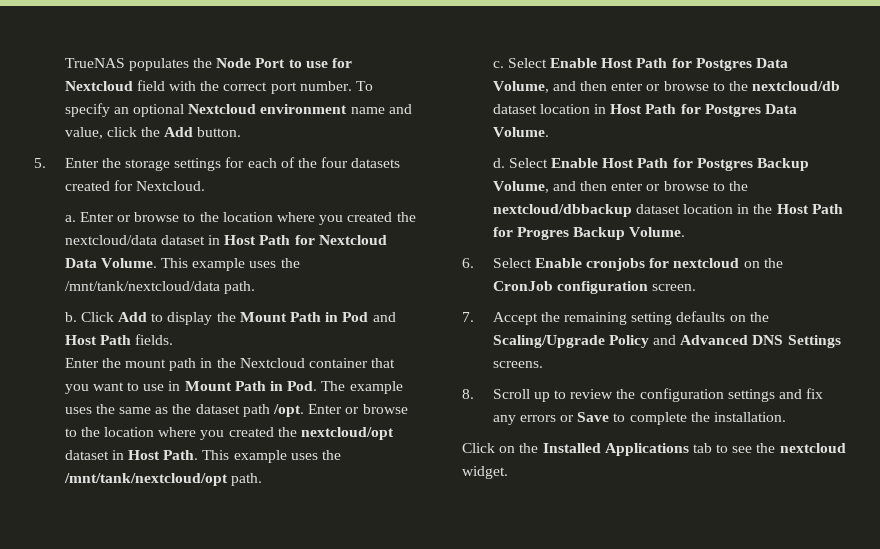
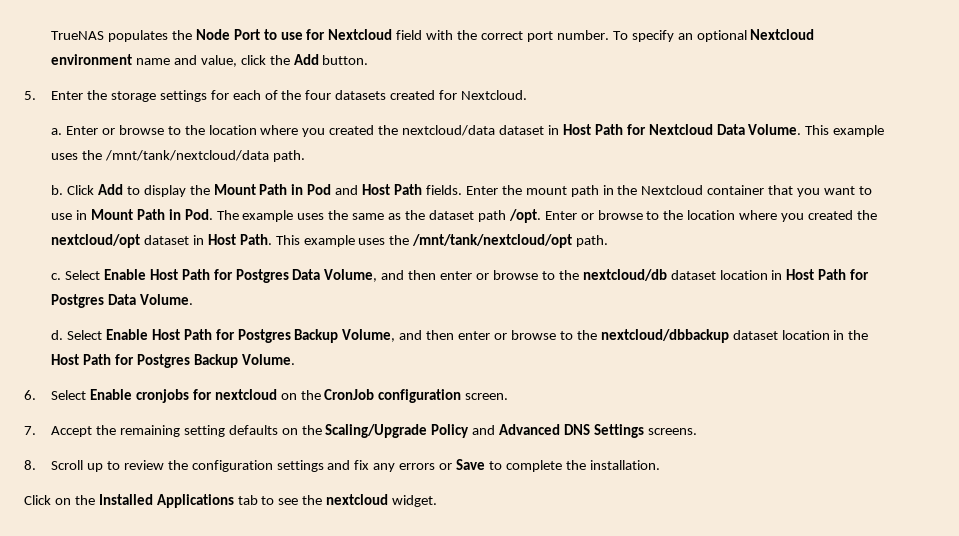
- Click Add to display the Mount Path in Pod and Host Path fields.
- Enter the mount path in the Nextcloud container that you want to use in Mount Path in Pod. The example uses the same as the dataset path /opt.
+ Click Add to display the Mount Path in Pod and Host Path fields. Enter the mount path in the Nextcloud container that you want to use in Mount Path in Pod. The example uses the same as the dataset path /opt.
- Select Enable Host Path for Postgres Backup Volume, and then enter or browse to the nextcloud/dbbackup dataset location in the Host Path for Progres Backup Volume.
+ Select Enable Host Path for Postgres Backup Volume, and then enter or browse to the nextcloud/dbbackup dataset location in the Host Path for Postgres Backup Volume.

